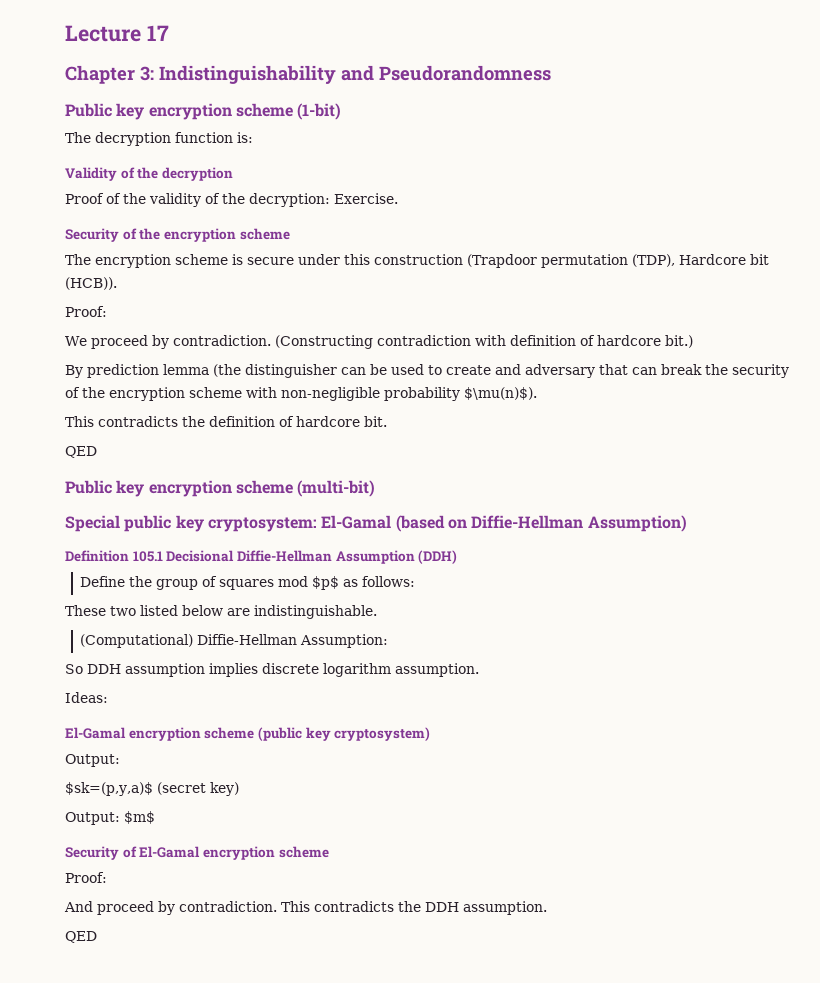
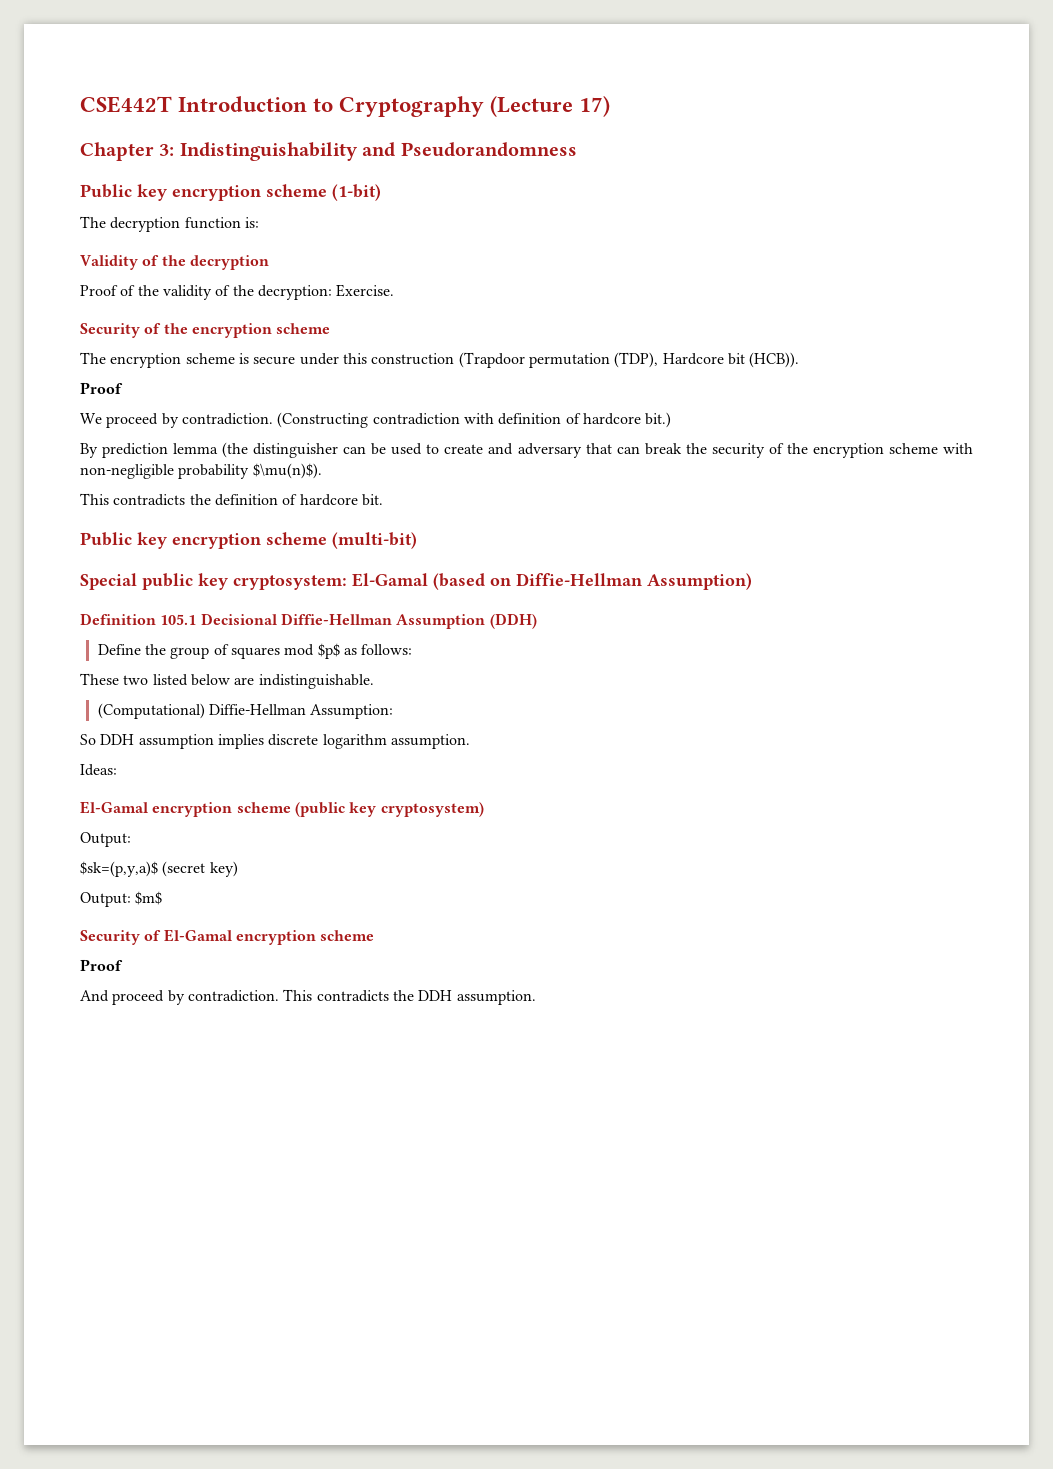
- Lecture 17
+ CSE442T Introduction to Cryptography (Lecture 17)
  The encryption scheme is secure under this construction (Trapdoor permutation (TDP), Hardcore bit (HCB)).
- Proof:
+ Proof
  This contradicts the definition of hardcore bit.
- QED
  Security of El-Gamal encryption scheme
- Proof:
+ Proof
  This contradicts the DDH assumption.
- QED

